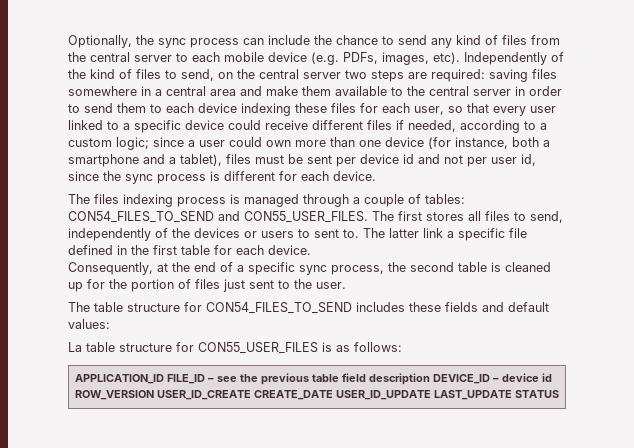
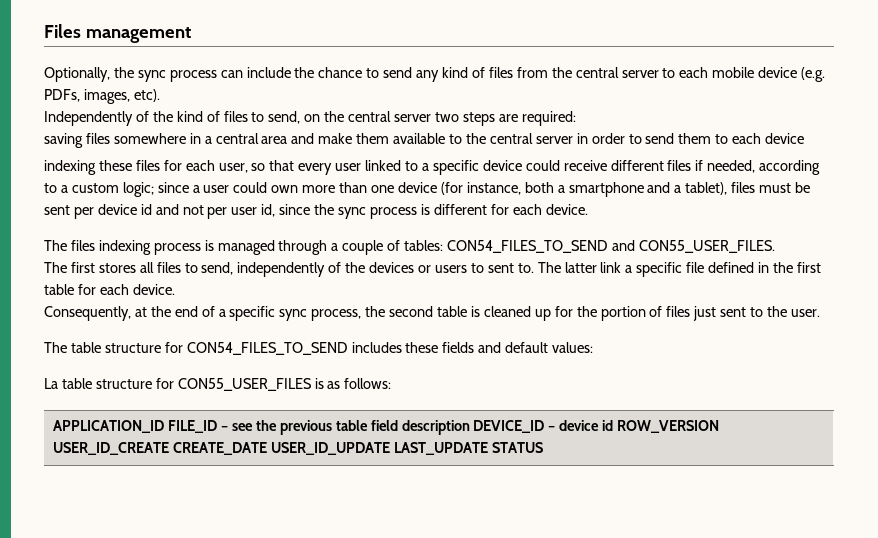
+ Files management
- Optionally, the sync process can include the chance to send any kind of files from the central server to each mobile device (e.g. PDFs, images, etc). Independently of the kind of files to send, on the central server two steps are required: saving files somewhere in a central area and make them available to the central server in order to send them to each device indexing these files for each user, so that every user linked to a specific device could receive different files if needed, according to a custom logic;
+ Optionally, the sync process can include the chance to send any kind of files from the central server to each mobile device (e.g. PDFs, images, etc).
+ Independently of the kind of files to send, on the central server two steps are required:
+ saving files somewhere in a central area and make them available to the central server in order to send them to each device
+ indexing these files for each user, so that every user linked to a specific device could receive different files if needed, according to a custom logic;
- The files indexing process is managed through a couple of tables: CON54_FILES_TO_SEND and CON55_USER_FILES. The first stores all files to send, independently of the devices or users to sent to.
+ The files indexing process is managed through a couple of tables: CON54_FILES_TO_SEND and CON55_USER_FILES.
+ The first stores all files to send, independently of the devices or users to sent to.

